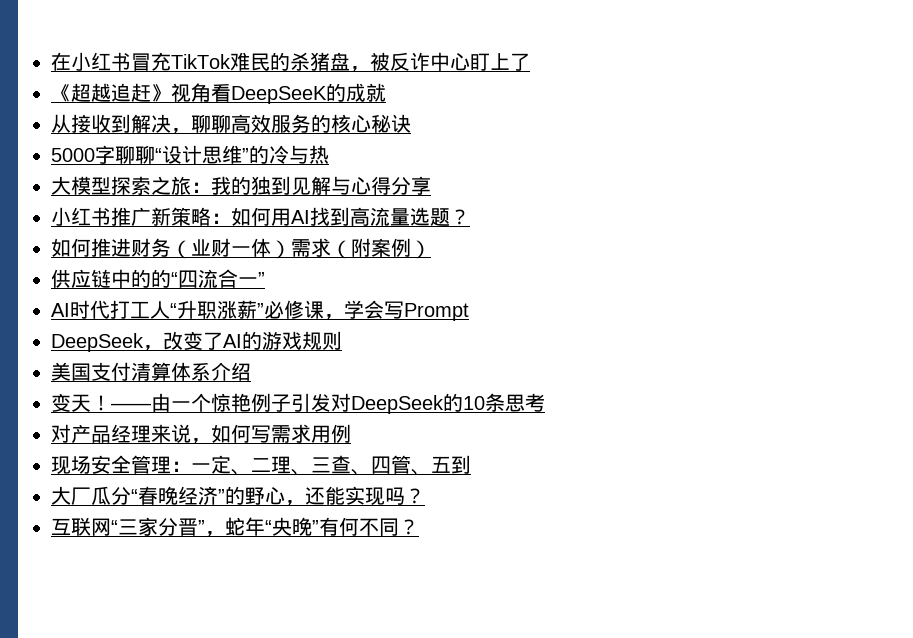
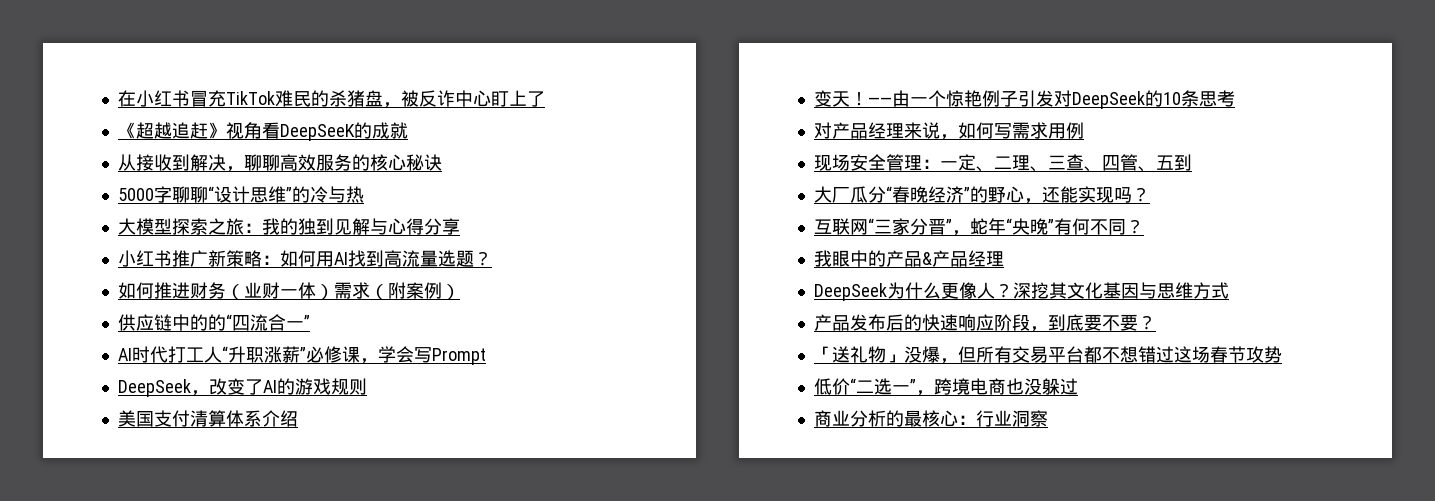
+ 我眼中的产品&产品经理
+ DeepSeek为什么更像人？深挖其文化基因与思维方式
+ 产品发布后的快速响应阶段，到底要不要？
+ 「送礼物」没爆，但所有交易平台都不想错过这场春节攻势
+ 低价“二选一”，跨境电商也没躲过
+ 商业分析的最核心：行业洞察

